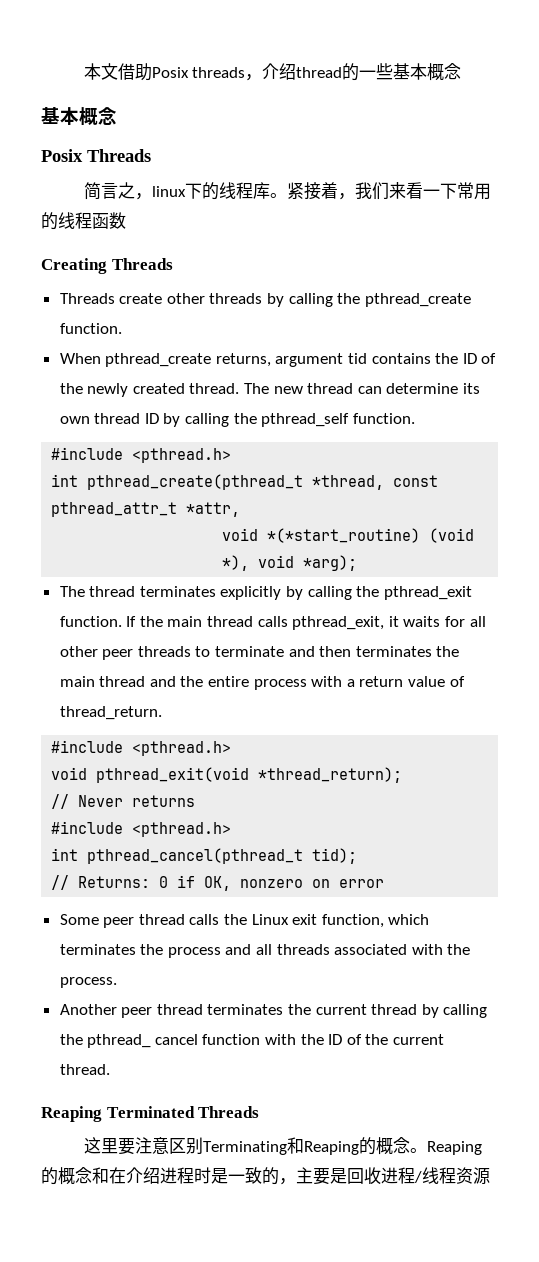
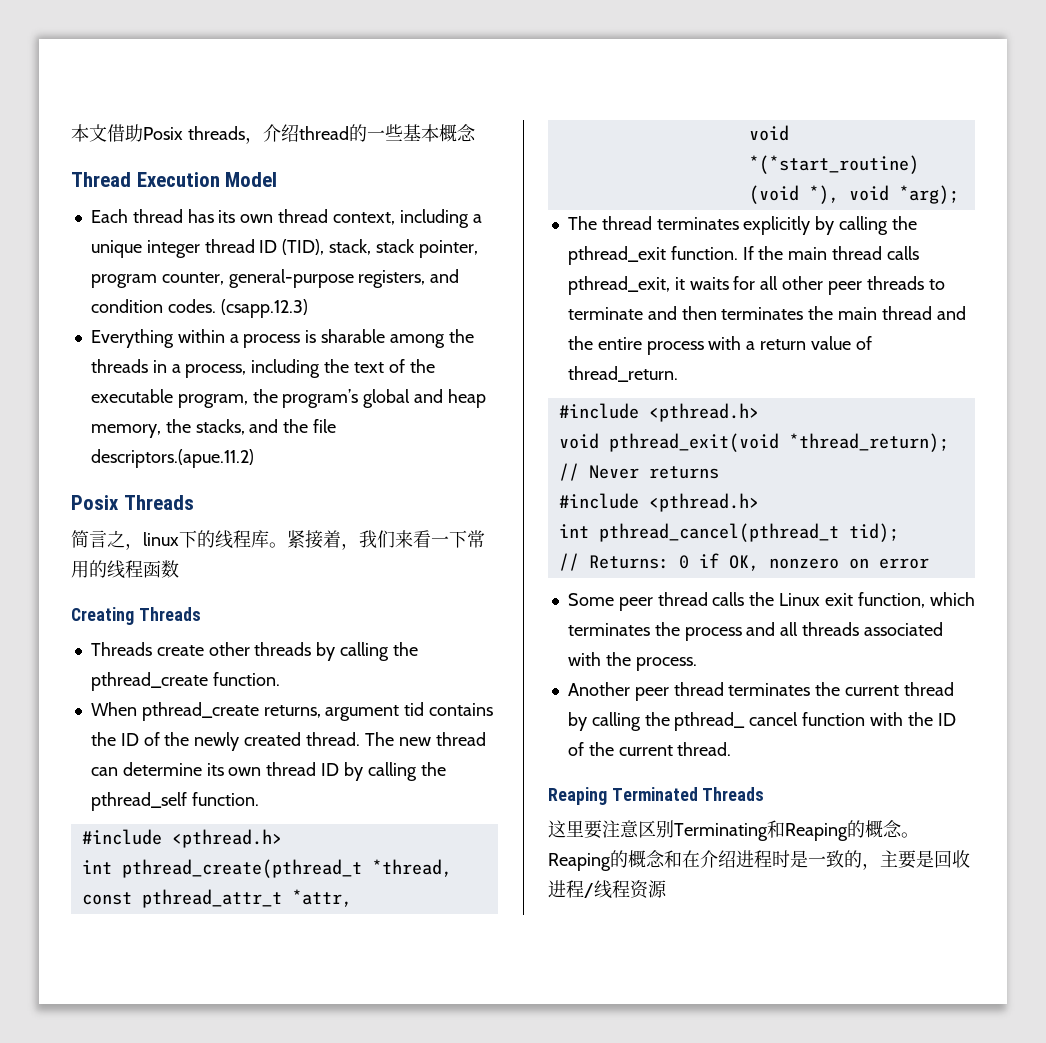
  本文借助Posix threads，介绍thread的一些基本概念
- 基本概念
+ Thread Execution Model
+ Each thread has its own thread context, including a unique integer thread ID (TID), stack, stack pointer, program counter, general-purpose registers, and condition codes. (csapp.12.3)
+ Everything within a process is sharable among the threads in a process, including the text of the executable program, the program’s global and heap memory, the stacks, and the file descriptors.(apue.11.2)

